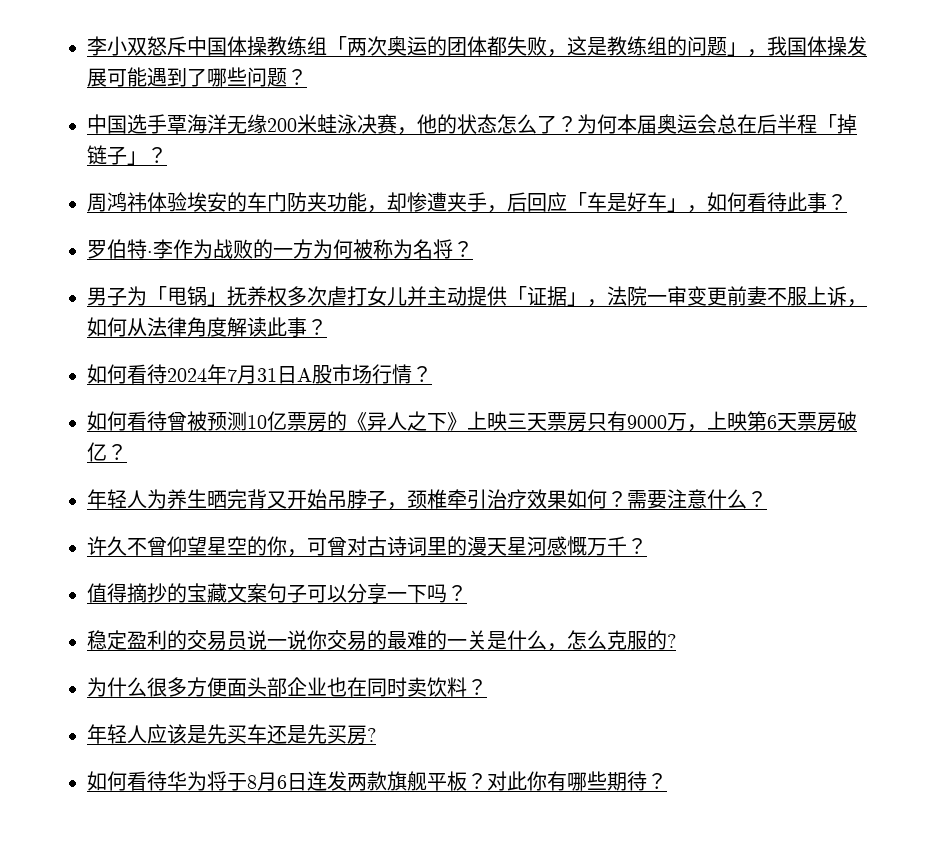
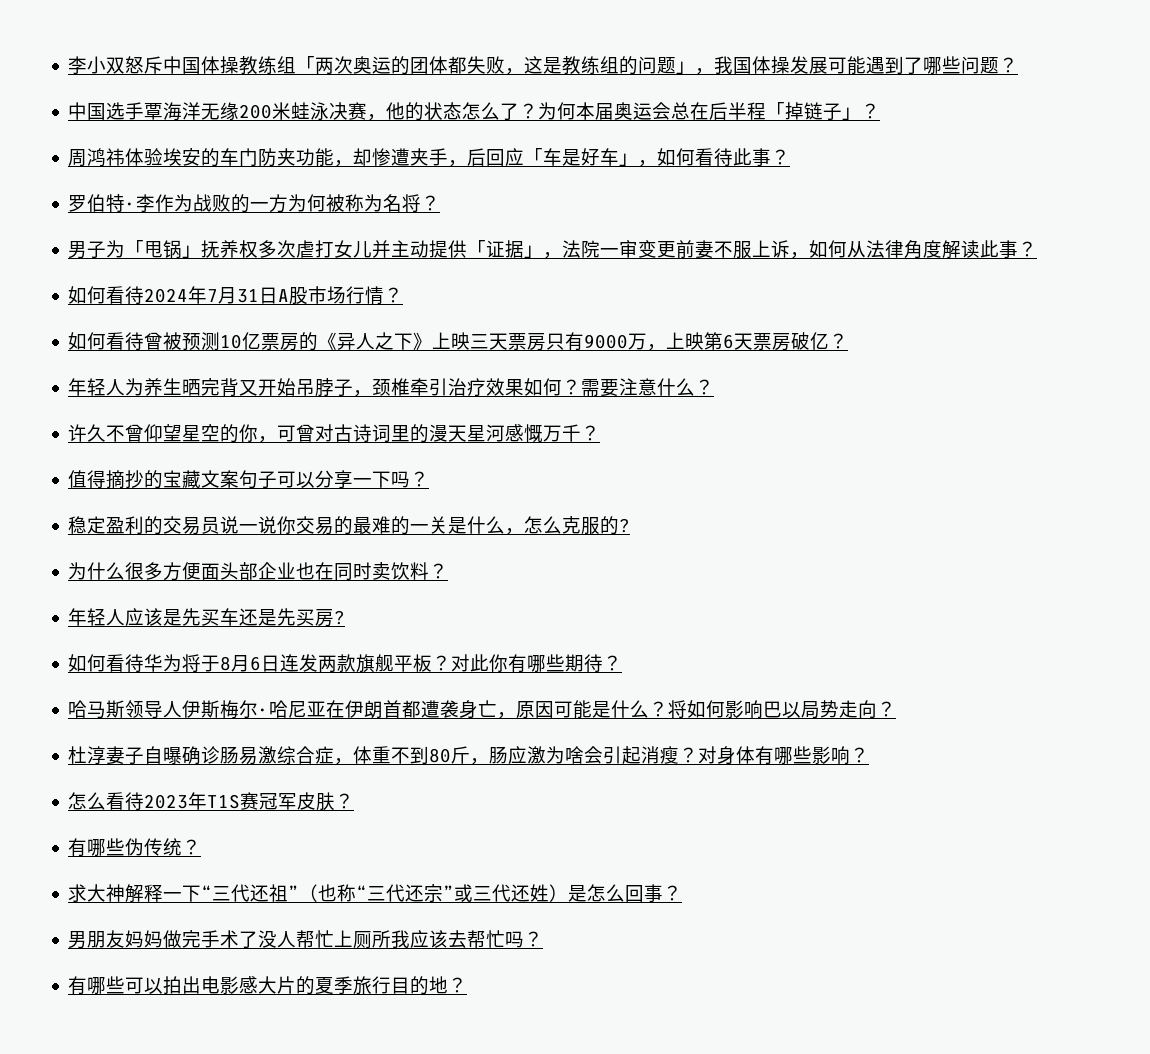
+ 哈马斯领导人伊斯梅尔·哈尼亚在伊朗首都遭袭身亡，原因可能是什么？将如何影响巴以局势走向？
+ 杜淳妻子自曝确诊肠易激综合症，体重不到80斤，肠应激为啥会引起消瘦？对身体有哪些影响？
+ 怎么看待2023年T1S赛冠军皮肤？
+ 有哪些伪传统？
+ 求大神解释一下“三代还祖”（也称“三代还宗”或三代还姓）是怎么回事？
+ 男朋友妈妈做完手术了没人帮忙上厕所我应该去帮忙吗？
+ 有哪些可以拍出电影感大片的夏季旅行目的地？

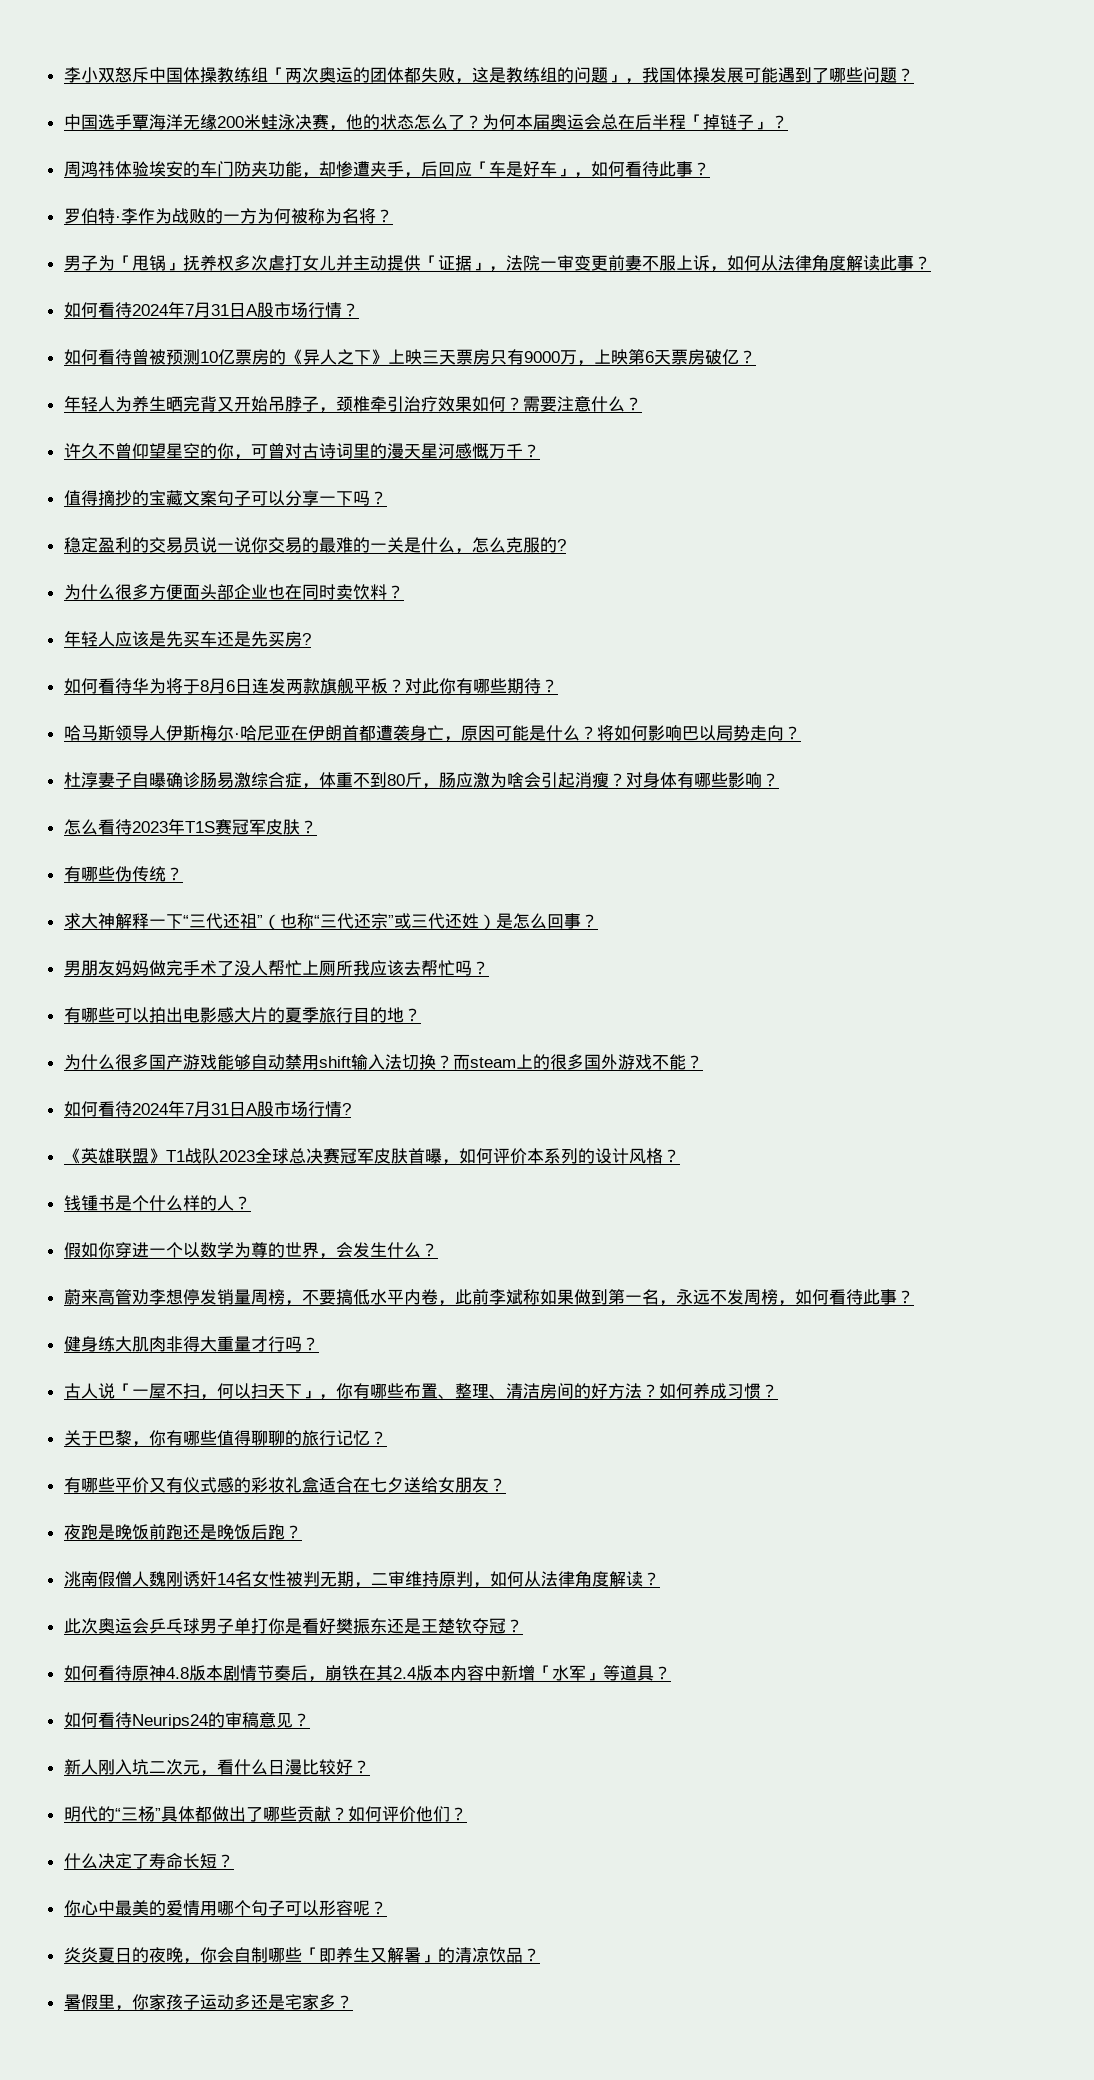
+ 为什么很多国产游戏能够自动禁用shift输入法切换？而steam上的很多国外游戏不能？
+ 如何看待2024年7月31日A股市场行情?
+ 《英雄联盟》T1战队2023全球总决赛冠军皮肤首曝，如何评价本系列的设计风格？
+ 钱锺书是个什么样的人？
+ 假如你穿进一个以数学为尊的世界，会发生什么？
+ 蔚来高管劝李想停发销量周榜，不要搞低水平内卷，此前李斌称如果做到第一名，永远不发周榜，如何看待此事？
+ 健身练大肌肉非得大重量才行吗？
+ 古人说「一屋不扫，何以扫天下」，你有哪些布置、整理、清洁房间的好方法？如何养成习惯？
+ 关于巴黎，你有哪些值得聊聊的旅行记忆？
+ 有哪些平价又有仪式感的彩妆礼盒适合在七夕送给女朋友？
+ 夜跑是晚饭前跑还是晚饭后跑？
+ 洮南假僧人魏刚诱奸14名女性被判无期，二审维持原判，如何从法律角度解读？
+ 此次奥运会乒乓球男子单打你是看好樊振东还是王楚钦夺冠？
+ 如何看待原神4.8版本剧情节奏后，崩铁在其2.4版本内容中新增「水军」等道具？
+ 如何看待Neurips24的审稿意见？
+ 新人刚入坑二次元，看什么日漫比较好？
+ 明代的“三杨”具体都做出了哪些贡献？如何评价他们？
+ 什么决定了寿命长短？
+ 你心中最美的爱情用哪个句子可以形容呢？
+ 炎炎夏日的夜晚，你会自制哪些「即养生又解暑」的清凉饮品？
+ 暑假里，你家孩子运动多还是宅家多？

